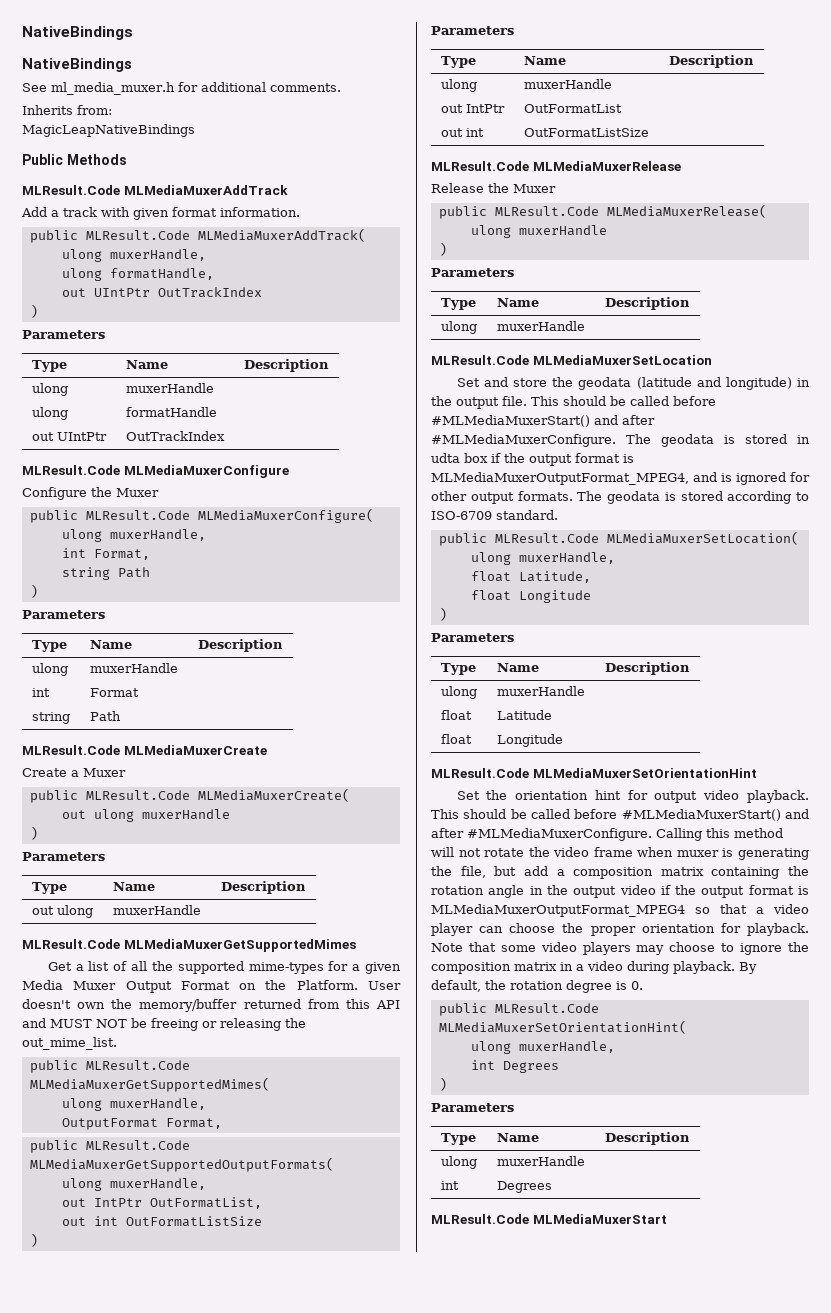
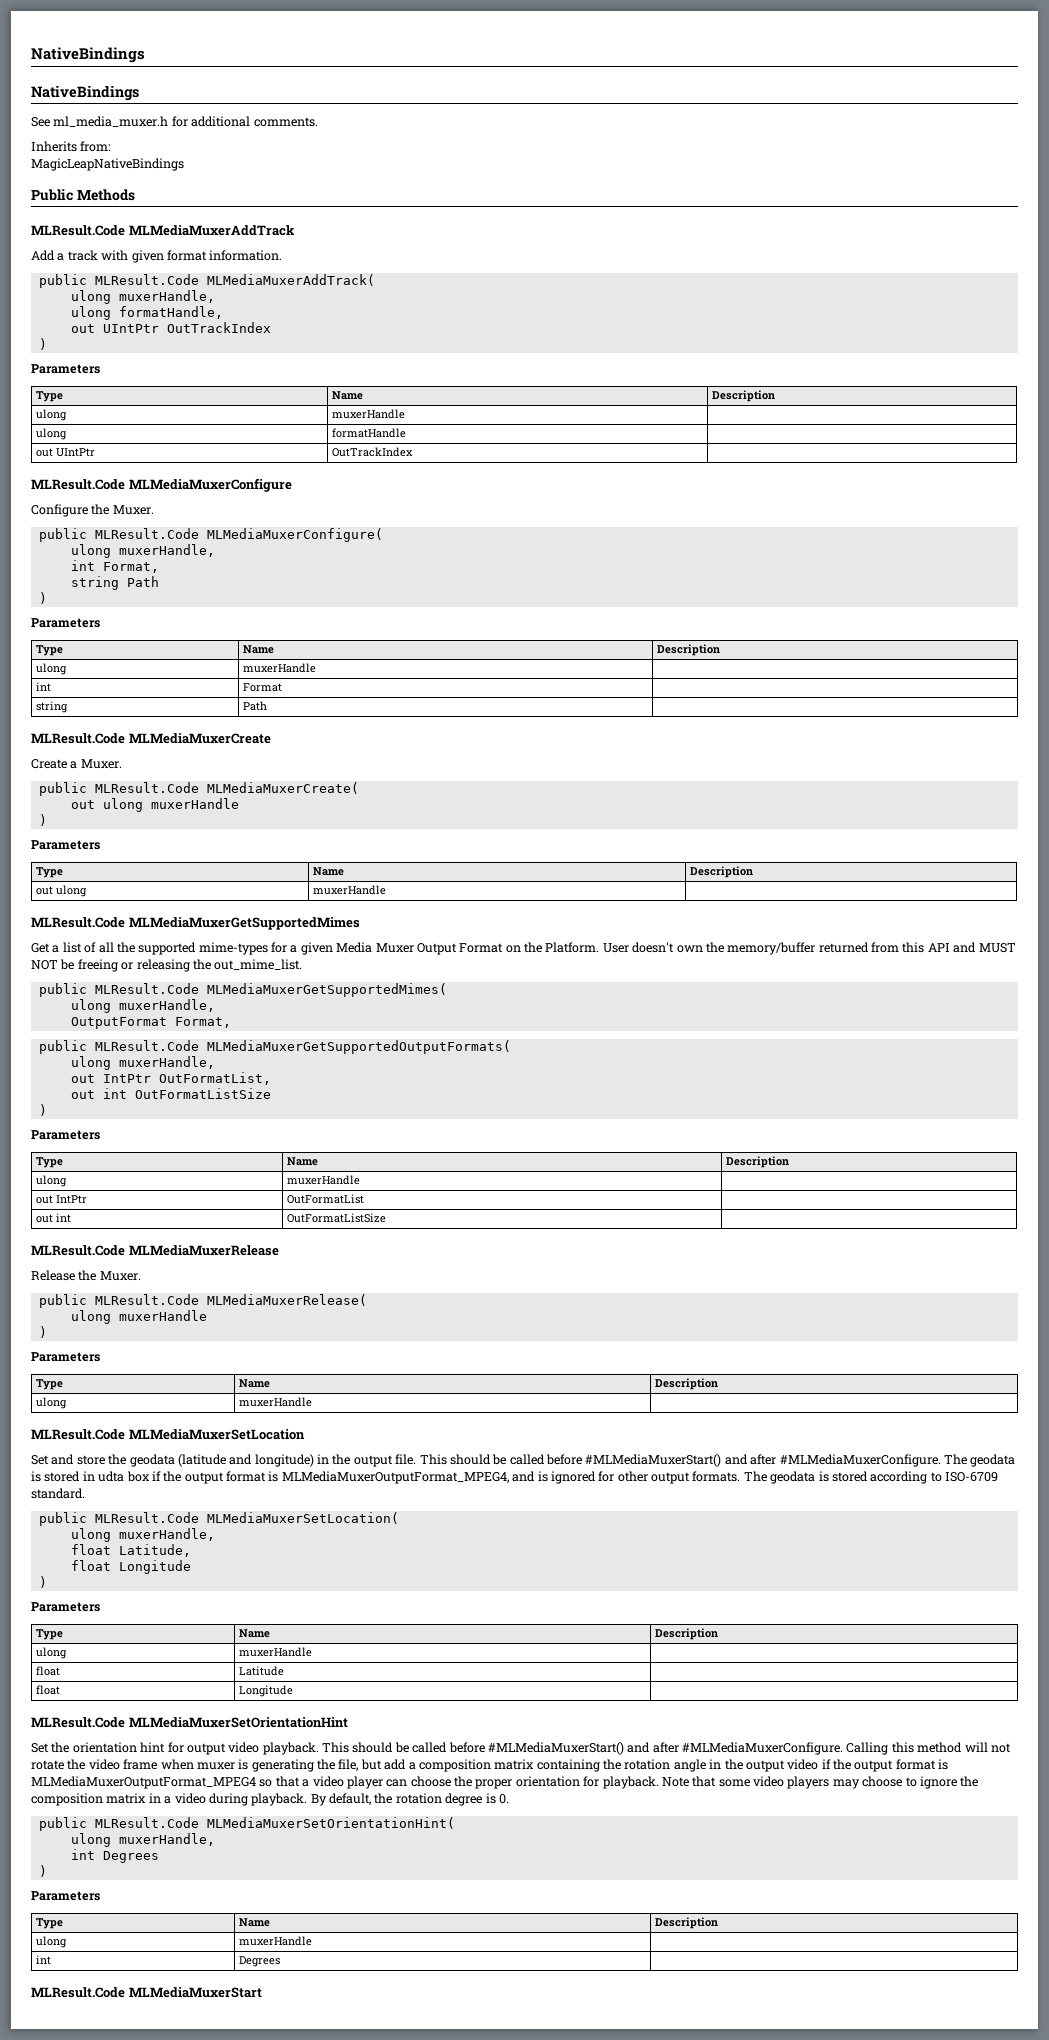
- Configure the Muxer
+ Configure the Muxer.
- Create a Muxer
+ Create a Muxer.
- Release the Muxer
+ Release the Muxer.

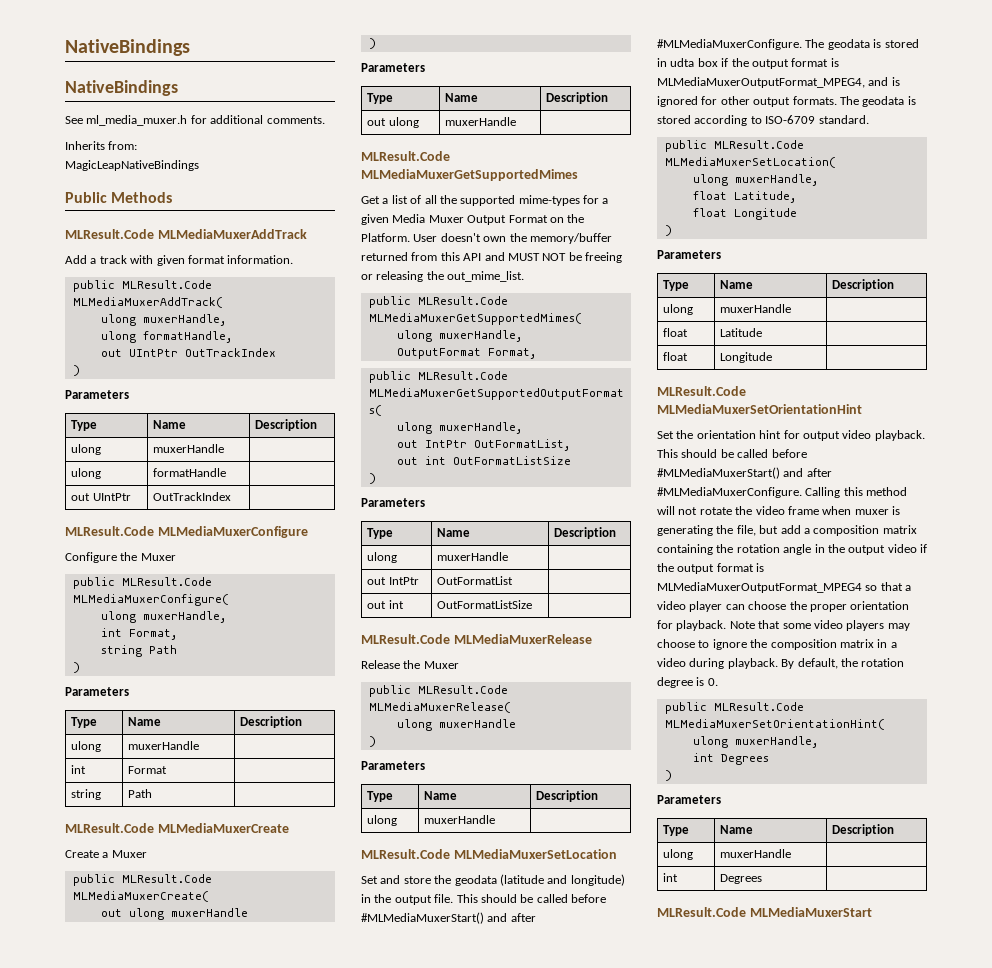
- Configure the Muxer.
+ Configure the Muxer
- Create a Muxer.
+ Create a Muxer
- Release the Muxer.
+ Release the Muxer

